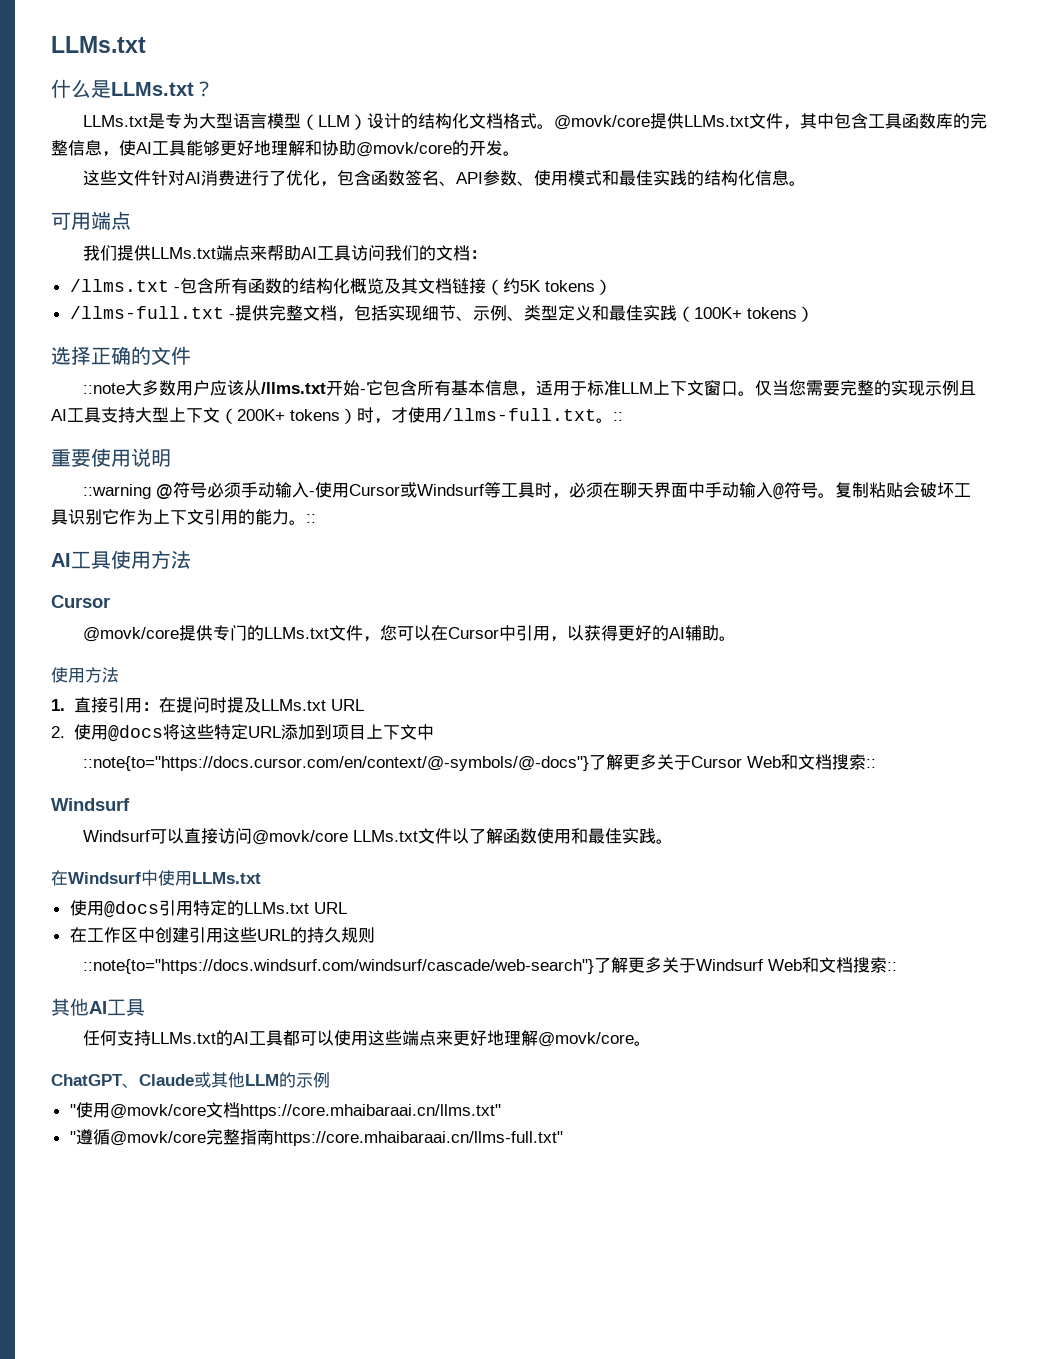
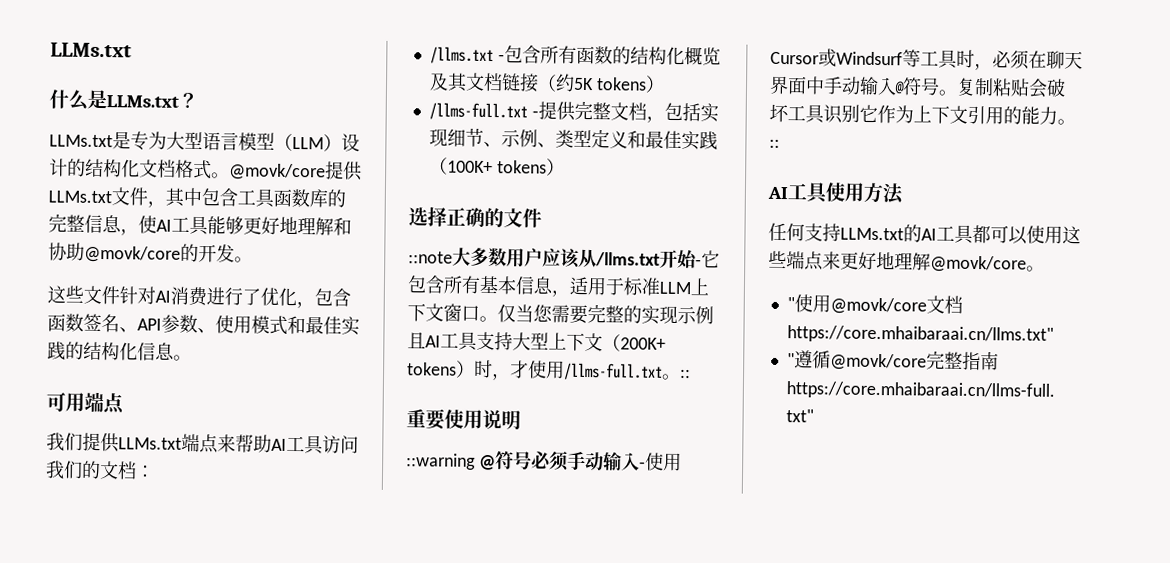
  AI工具使用方法
- Cursor
- @movk/core提供专门的LLMs.txt文件，您可以在Cursor中引用，以获得更好的AI辅助。
- 使用方法
- 1.直接引用：在提问时提及LLMs.txt URL
- 2.使用@docs将这些特定URL添加到项目上下文中
- ::note{to="https://docs.cursor.com/en/context/@-symbols/@-docs"}了解更多关于Cursor Web和文档搜索::
- Windsurf
- Windsurf可以直接访问@movk/core LLMs.txt文件以了解函数使用和最佳实践。
- 在Windsurf中使用LLMs.txt
- 使用@docs引用特定的LLMs.txt URL
- 在工作区中创建引用这些URL的持久规则
- ::note{to="https://docs.windsurf.com/windsurf/cascade/web-search"}了解更多关于Windsurf Web和文档搜索::
- 其他AI工具
- ChatGPT、Claude或其他LLM的示例

